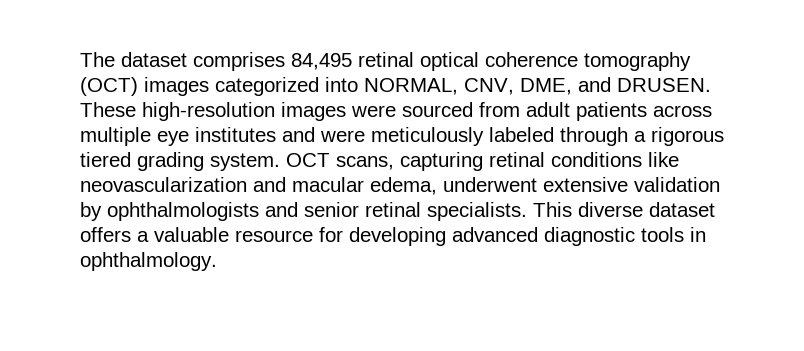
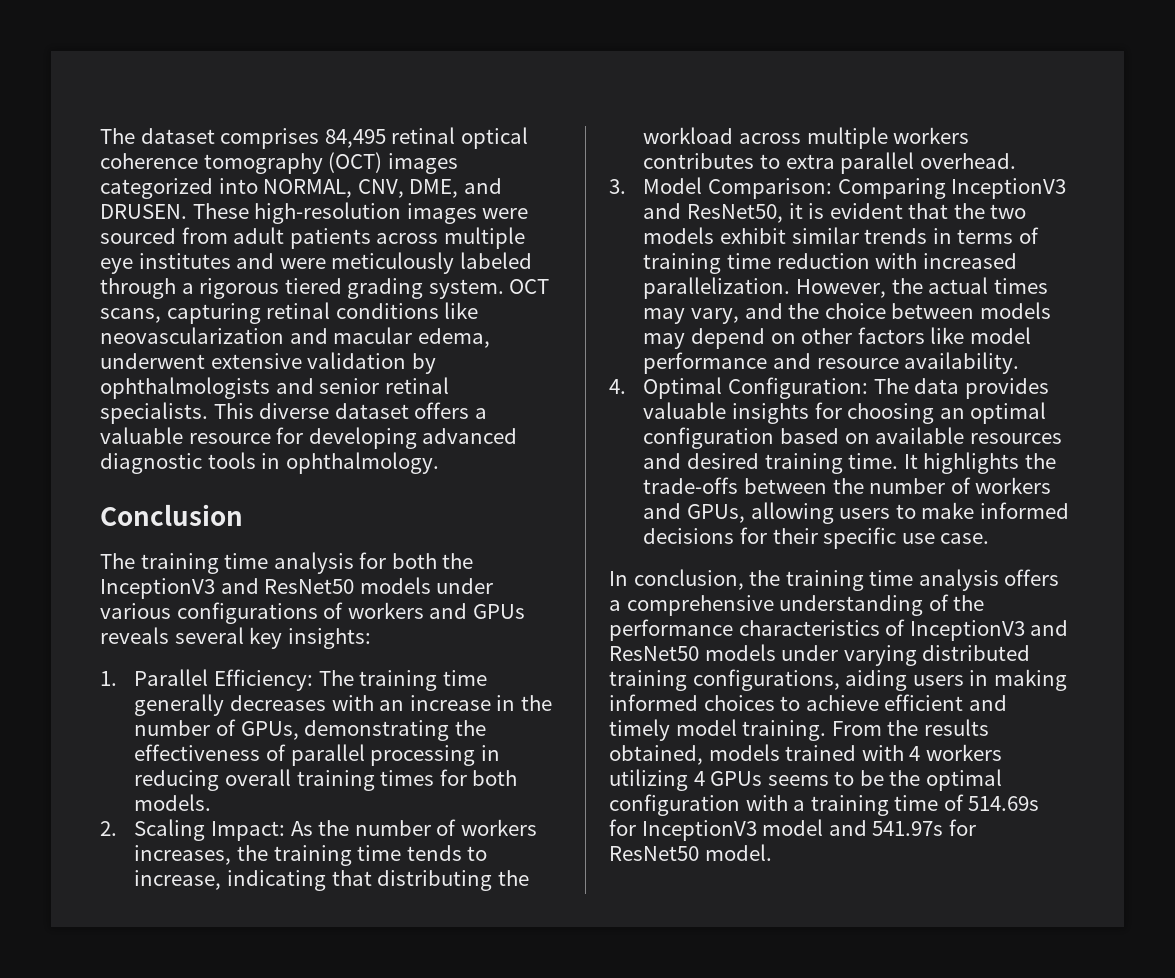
+ Conclusion
+ The training time analysis for both the InceptionV3 and ResNet50 models under various configurations of workers and GPUs reveals several key insights:
+ 1. Parallel Efficiency: The training time generally decreases with an increase in the number of GPUs, demonstrating the effectiveness of parallel processing in reducing overall training times for both models.
+ 2. Scaling Impact: As the number of workers increases, the training time tends to increase, indicating that distributing the workload across multiple workers contributes to extra parallel overhead.
+ 3. Model Comparison: Comparing InceptionV3 and ResNet50, it is evident that the two models exhibit similar trends in terms of training time reduction with increased parallelization. However, the actual times may vary, and the choice between models may depend on other factors like model performance and resource availability.
+ 4. Optimal Configuration: The data provides valuable insights for choosing an optimal configuration based on available resources and desired training time. It highlights the trade-offs between the number of workers and GPUs, allowing users to make informed decisions for their specific use case.
+ In conclusion, the training time analysis offers a comprehensive understanding of the performance characteristics of InceptionV3 and ResNet50 models under varying distributed training configurations, aiding users in making informed choices to achieve efficient and timely model training. From the results obtained, models trained with 4 workers utilizing 4 GPUs seems to be the optimal configuration with a training time of 514.69s for InceptionV3 model and 541.97s for ResNet50 model.

